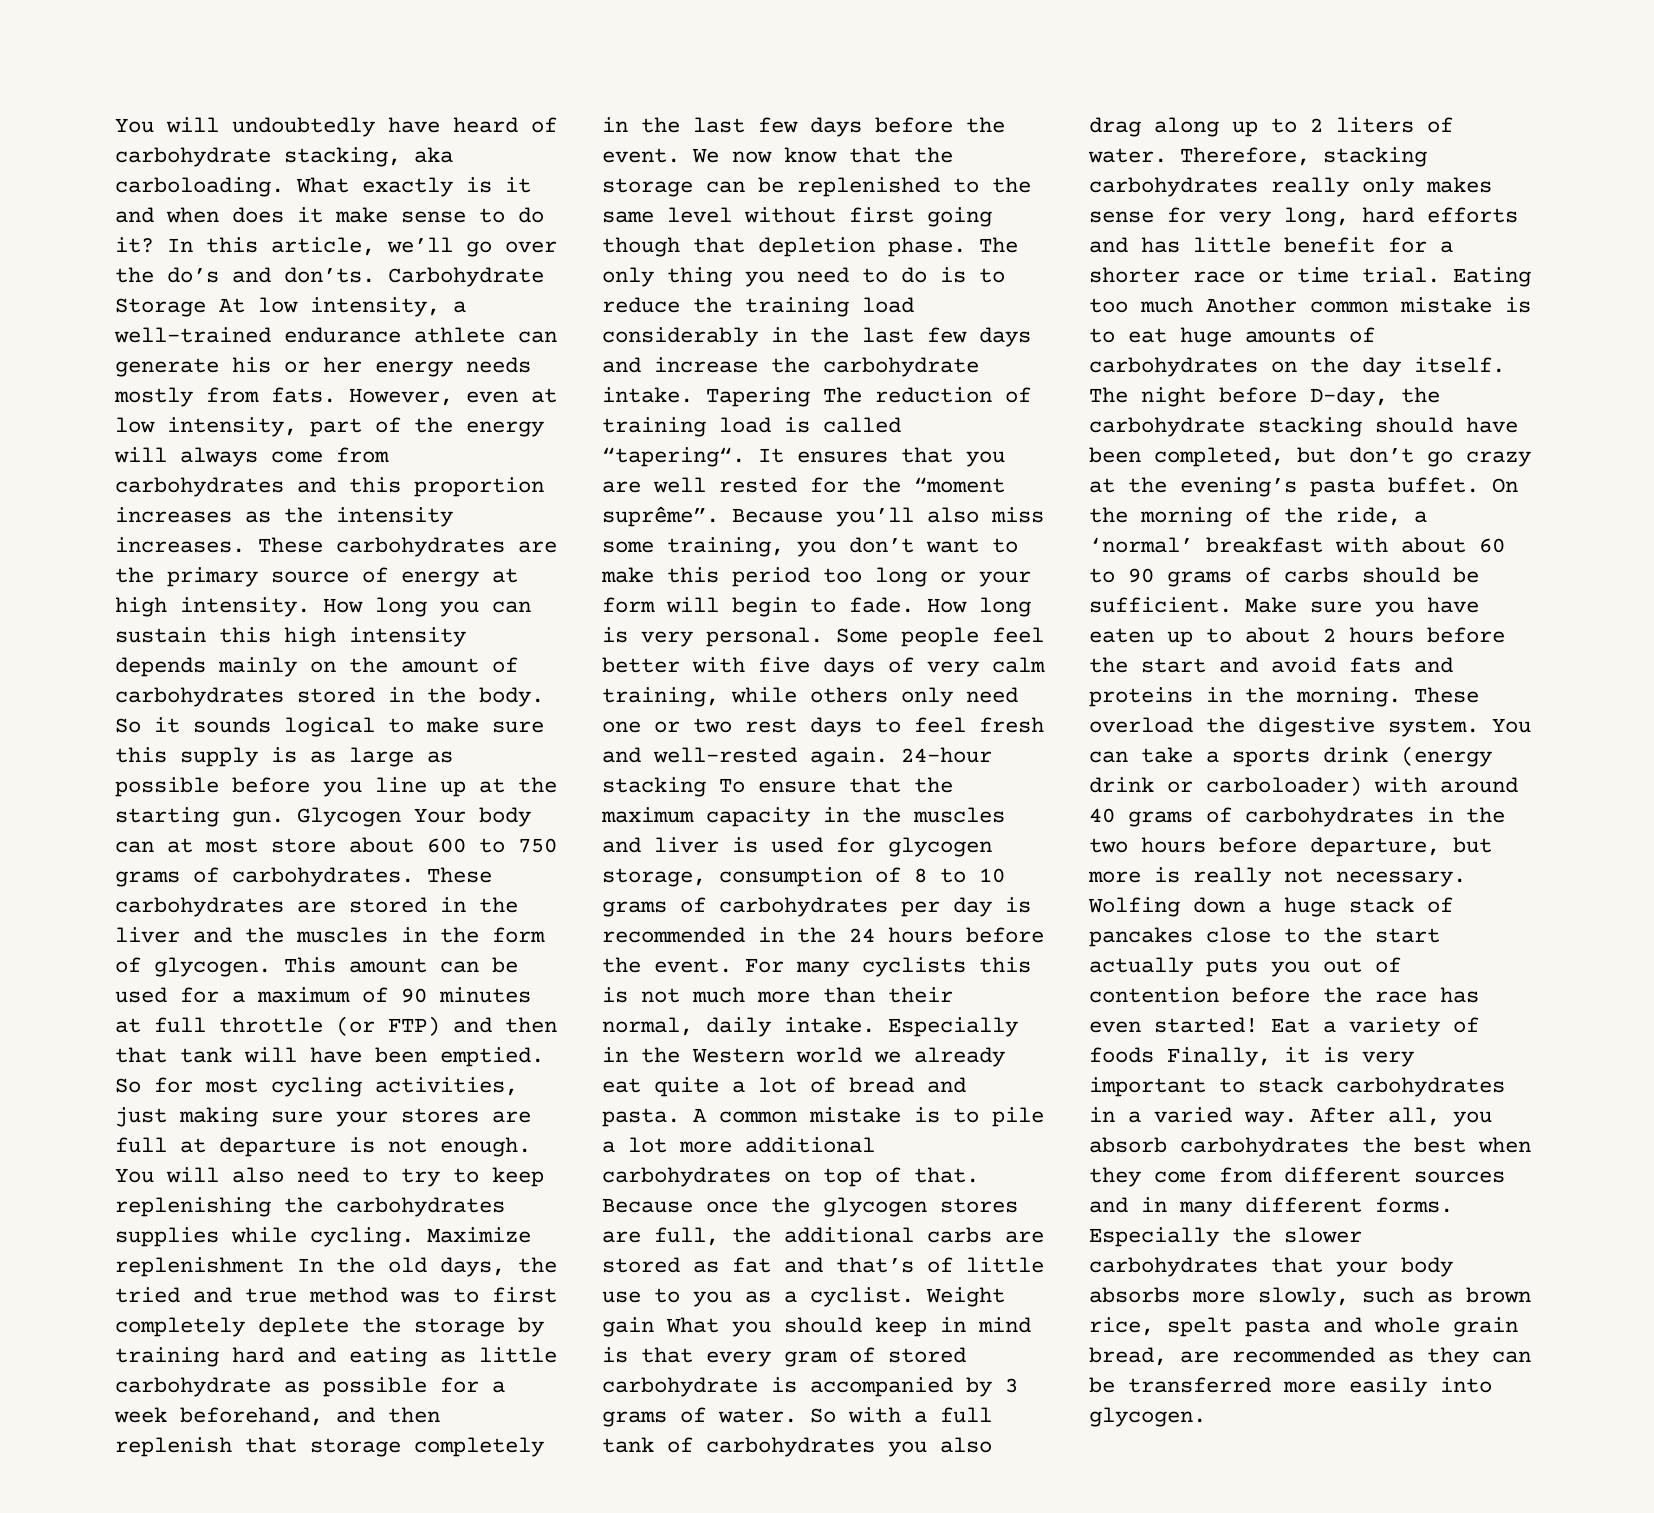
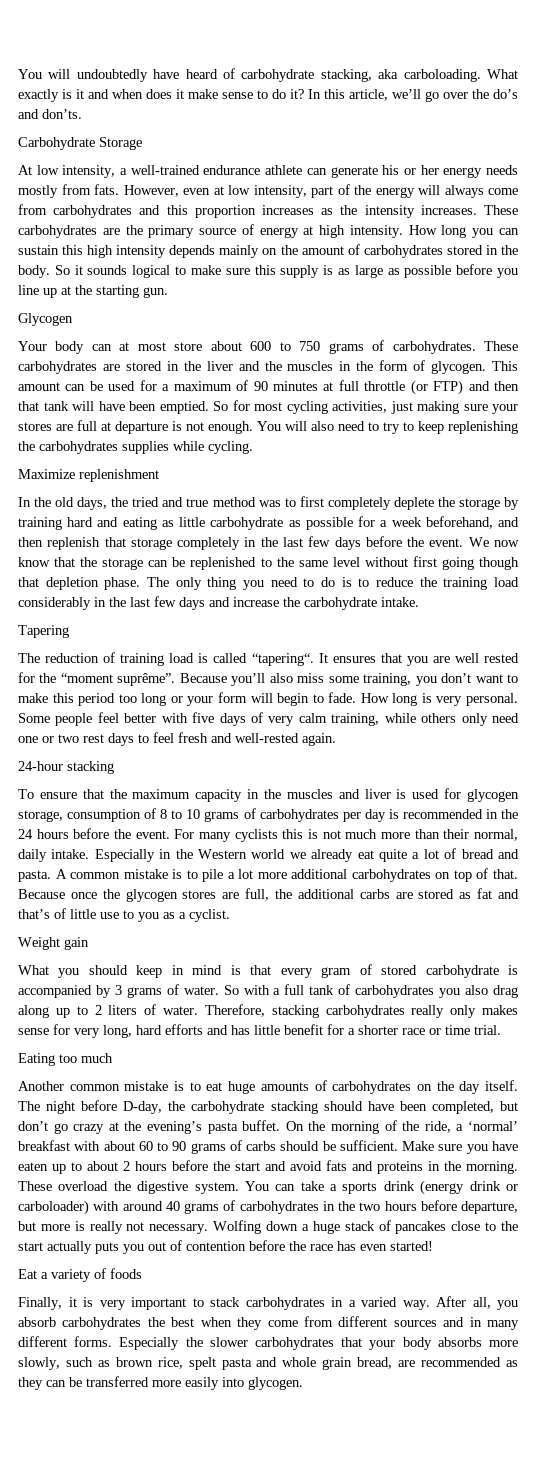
- In this article, we’ll go over the do’s and don’ts. Carbohydrate Storage At low intensity, a well-trained endurance athlete can generate his or her energy needs mostly from fats.
+ In this article, we’ll go over the do’s and don’ts.
+ Carbohydrate Storage
+ At low intensity, a well-trained endurance athlete can generate his or her energy needs mostly from fats.
- So it sounds logical to make sure this supply is as large as possible before you line up at the starting gun. Glycogen Your body can at most store about 600 to 750 grams of carbohydrates.
+ So it sounds logical to make sure this supply is as large as possible before you line up at the starting gun.
+ Glycogen
+ Your body can at most store about 600 to 750 grams of carbohydrates.
- You will also need to try to keep replenishing the carbohydrates supplies while cycling. Maximize replenishment In the old days, the tried and true method was to first completely deplete the storage by training hard and eating as little carbohydrate as possible for a week beforehand, and then replenish that storage completely in the last few days before the event.
+ You will also need to try to keep replenishing the carbohydrates supplies while cycling.
+ Maximize replenishment
+ In the old days, the tried and true method was to first completely deplete the storage by training hard and eating as little carbohydrate as possible for a week beforehand, and then replenish that storage completely in the last few days before the event.
- The only thing you need to do is to reduce the training load considerably in the last few days and increase the carbohydrate intake. Tapering The reduction of training load is called “tapering“.
+ The only thing you need to do is to reduce the training load considerably in the last few days and increase the carbohydrate intake.
+ Tapering
+ The reduction of training load is called “tapering“.
- Some people feel better with five days of very calm training, while others only need one or two rest days to feel fresh and well-rested again. 24-hour stacking To ensure that the maximum capacity in the muscles and liver is used for glycogen storage, consumption of 8 to 10 grams of carbohydrates per day is recommended in the 24 hours before the event.
+ Some people feel better with five days of very calm training, while others only need one or two rest days to feel fresh and well-rested again.
+ 24-hour stacking
+ To ensure that the maximum capacity in the muscles and liver is used for glycogen storage, consumption of 8 to 10 grams of carbohydrates per day is recommended in the 24 hours before the event.
- Because once the glycogen stores are full, the additional carbs are stored as fat and that’s of little use to you as a cyclist. Weight gain What you should keep in mind is that every gram of stored carbohydrate is accompanied by 3 grams of water.
+ Because once the glycogen stores are full, the additional carbs are stored as fat and that’s of little use to you as a cyclist.
+ Weight gain
+ What you should keep in mind is that every gram of stored carbohydrate is accompanied by 3 grams of water.
- Therefore, stacking carbohydrates really only makes sense for very long, hard efforts and has little benefit for a shorter race or time trial. Eating too much Another common mistake is to eat huge amounts of carbohydrates on the day itself.
+ Therefore, stacking carbohydrates really only makes sense for very long, hard efforts and has little benefit for a shorter race or time trial.
+ Eating too much
+ Another common mistake is to eat huge amounts of carbohydrates on the day itself.
- Wolfing down a huge stack of pancakes close to the start actually puts you out of contention before the race has even started! Eat a variety of foods Finally, it is very important to stack carbohydrates in a varied way.
+ Wolfing down a huge stack of pancakes close to the start actually puts you out of contention before the race has even started!
+ Eat a variety of foods
+ Finally, it is very important to stack carbohydrates in a varied way.

